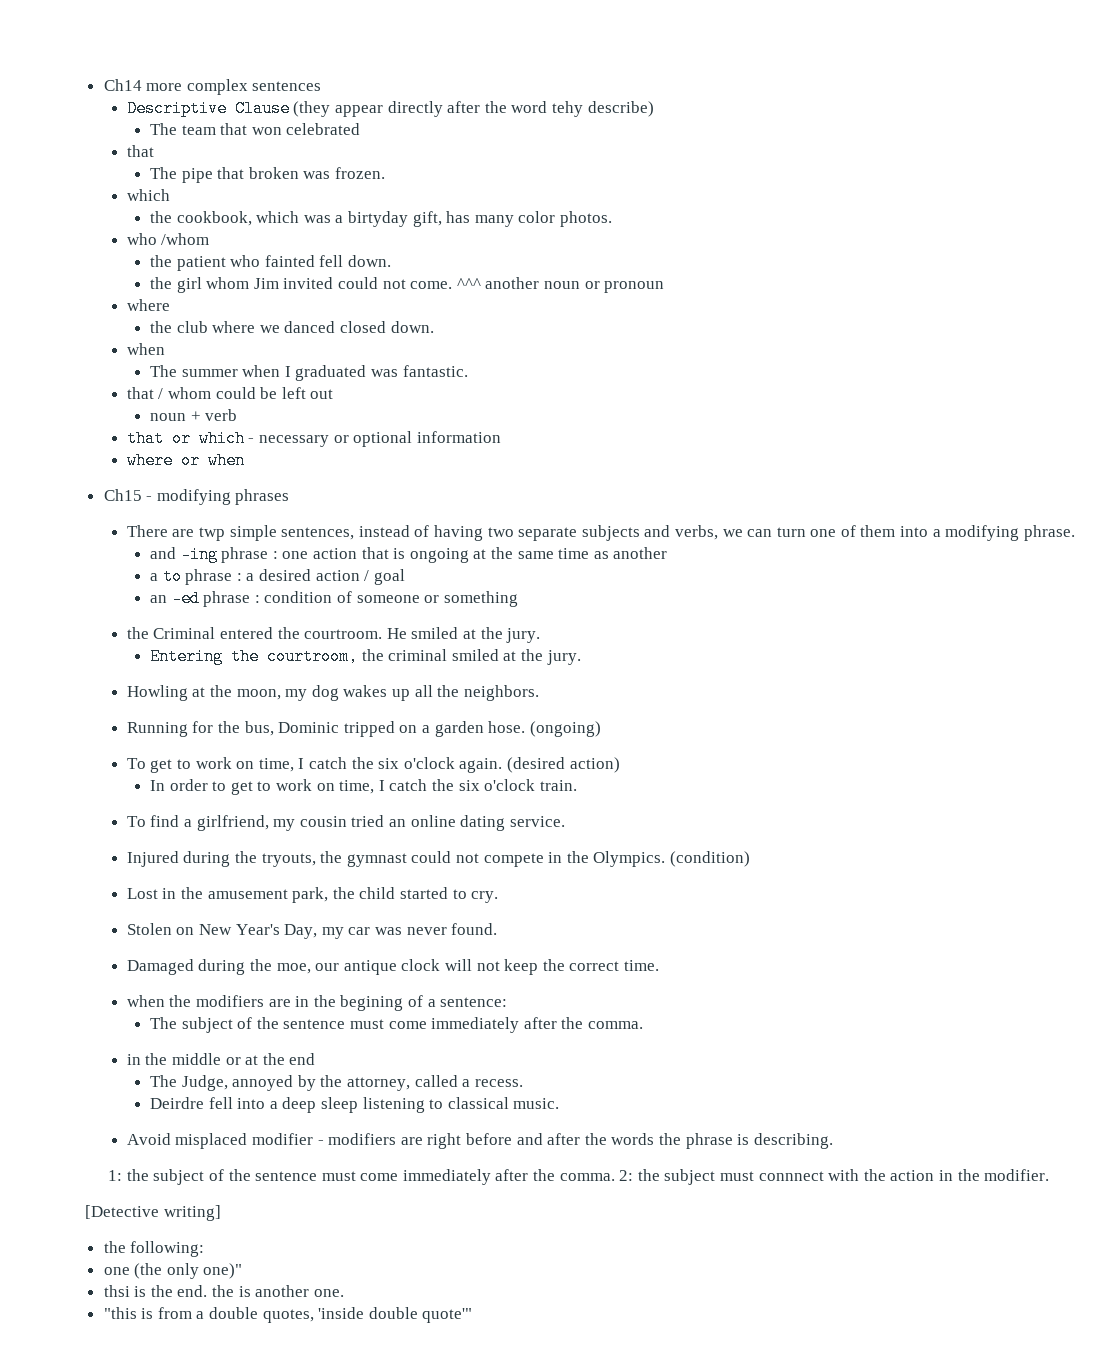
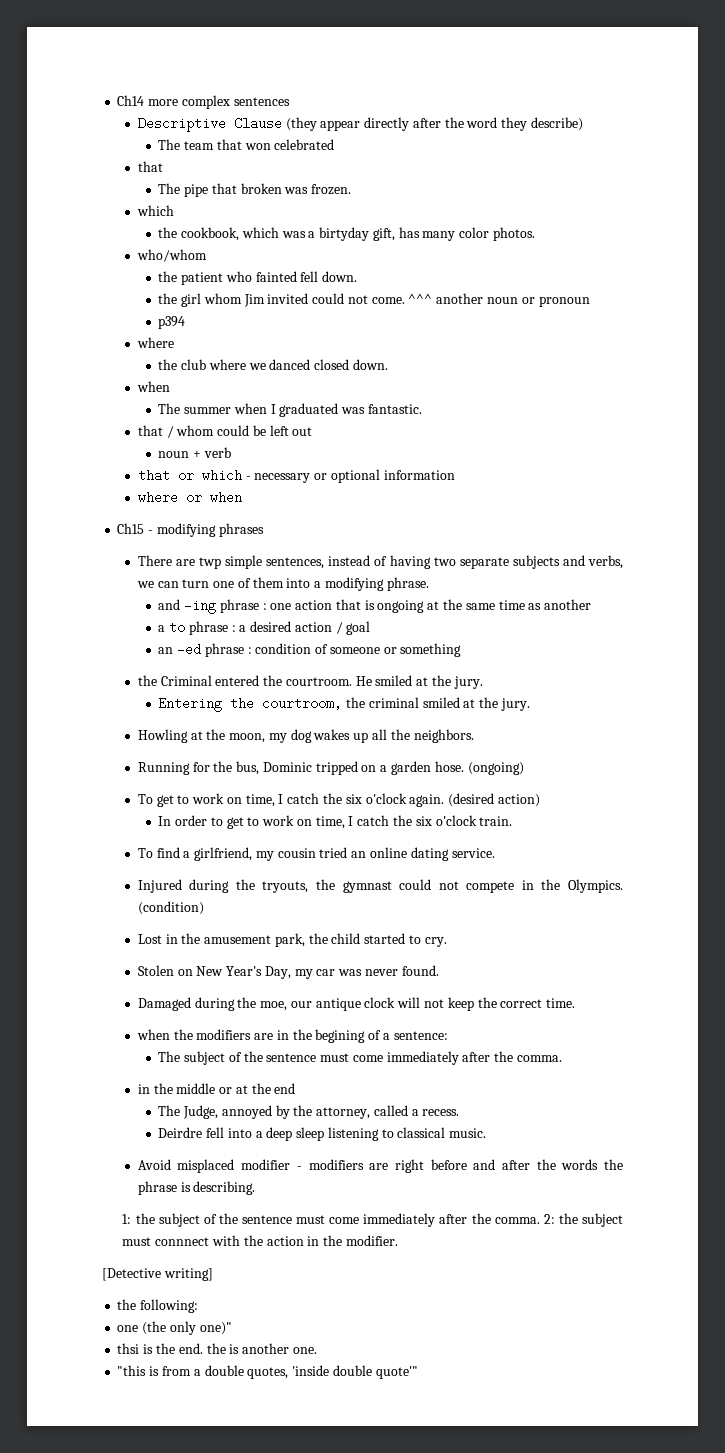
- Descriptive Clause (they appear directly after the word tehy describe)
+ Descriptive Clause (they appear directly after the word they describe)
- who /whom
+ who/whom
+ p394

